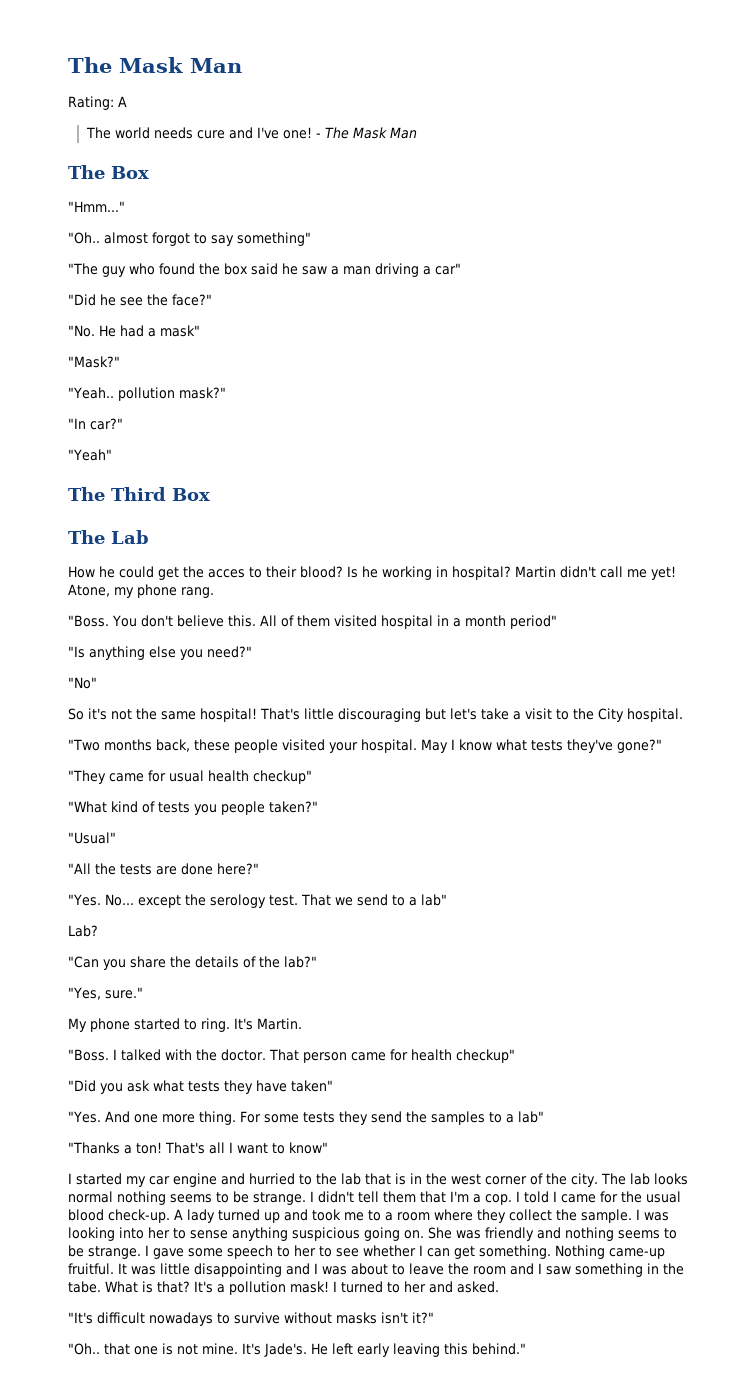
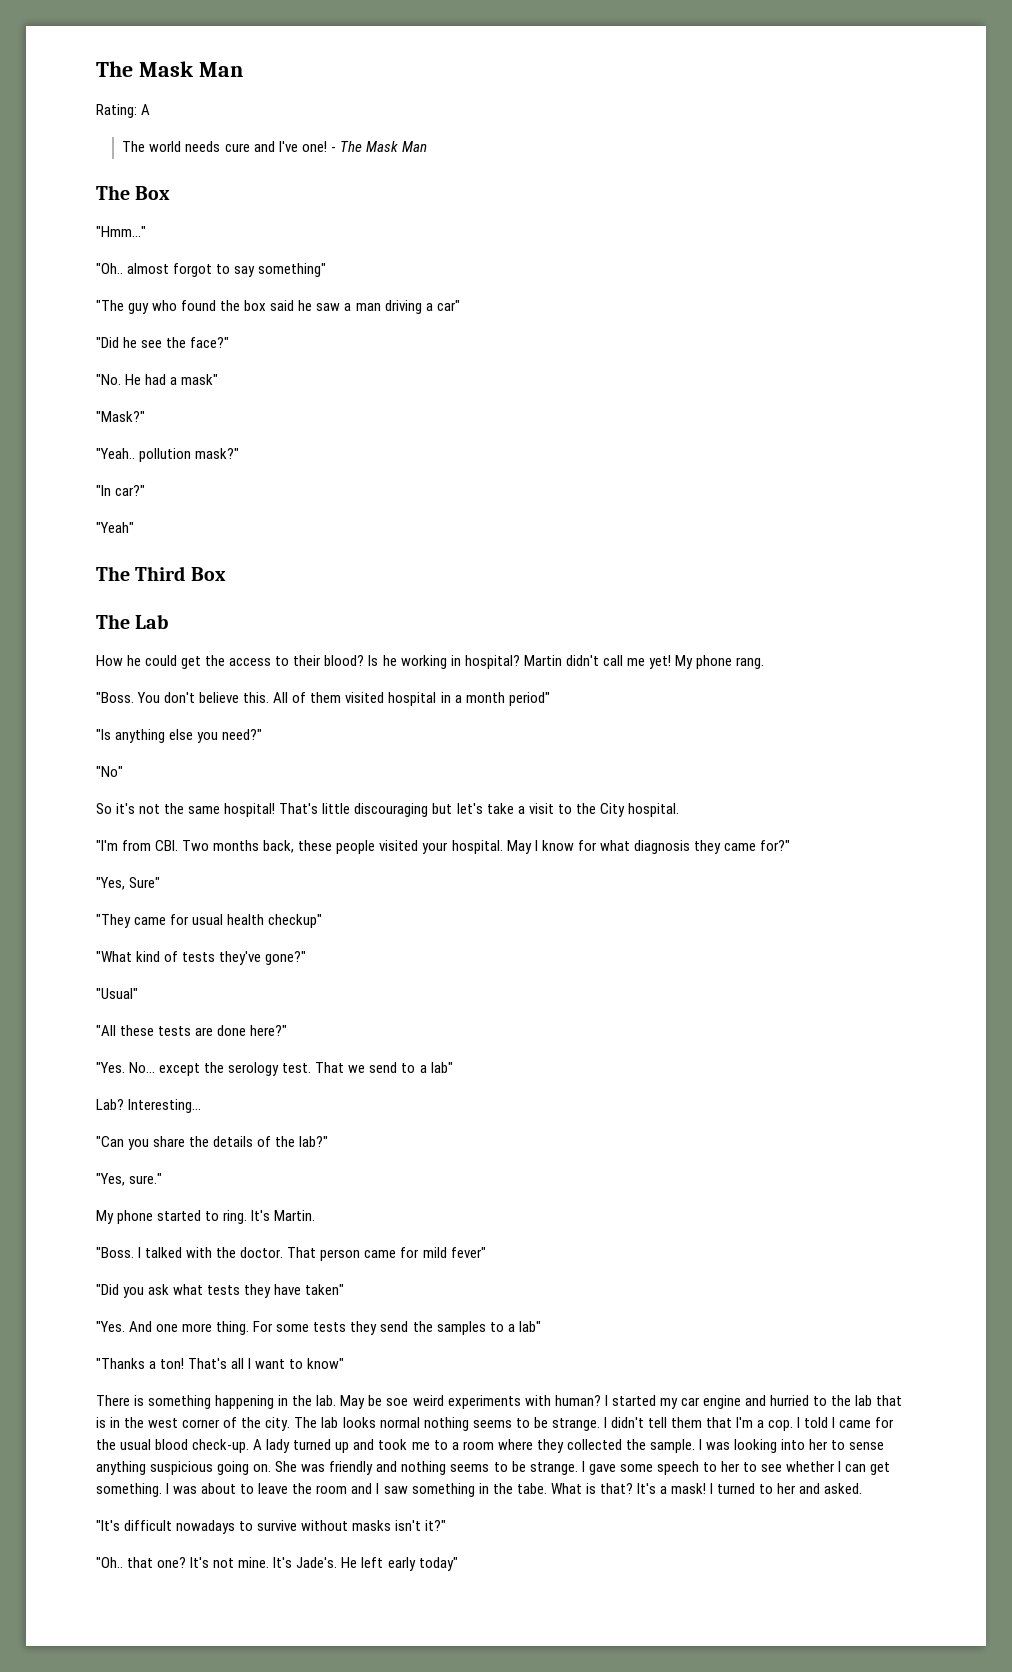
- How he could get the acces to their blood?
+ How he could get the access to their blood?
- Atone, my phone rang.
+ My phone rang.
- "Two months back, these people visited your hospital.
+ "I'm from CBI. Two months back, these people visited your hospital.
- May I know what tests they've gone?"
+ May I know for what diagnosis they came for?"
+ "Yes, Sure"
- "What kind of tests you people taken?"
+ "What kind of tests they've gone?"
- "All the tests are done here?"
+ "All these tests are done here?"
+ Interesting...
- That person came for health checkup"
+ That person came for mild fever"
+ There is something happening in the lab. May be soe weird experiments with human?
- A lady turned up and took me to a room where they collect the sample.
+ A lady turned up and took me to a room where they collected the sample.
- Nothing came-up fruitful. It was little disappointing and I was about to leave the room and I saw something in the tabe.
+ I was about to leave the room and I saw something in the tabe.
- It's a pollution mask!
+ It's a mask!
- "Oh.. that one is not mine.
+ "Oh.. that one? It's not mine.
- He left early leaving this behind."
+ He left early today"

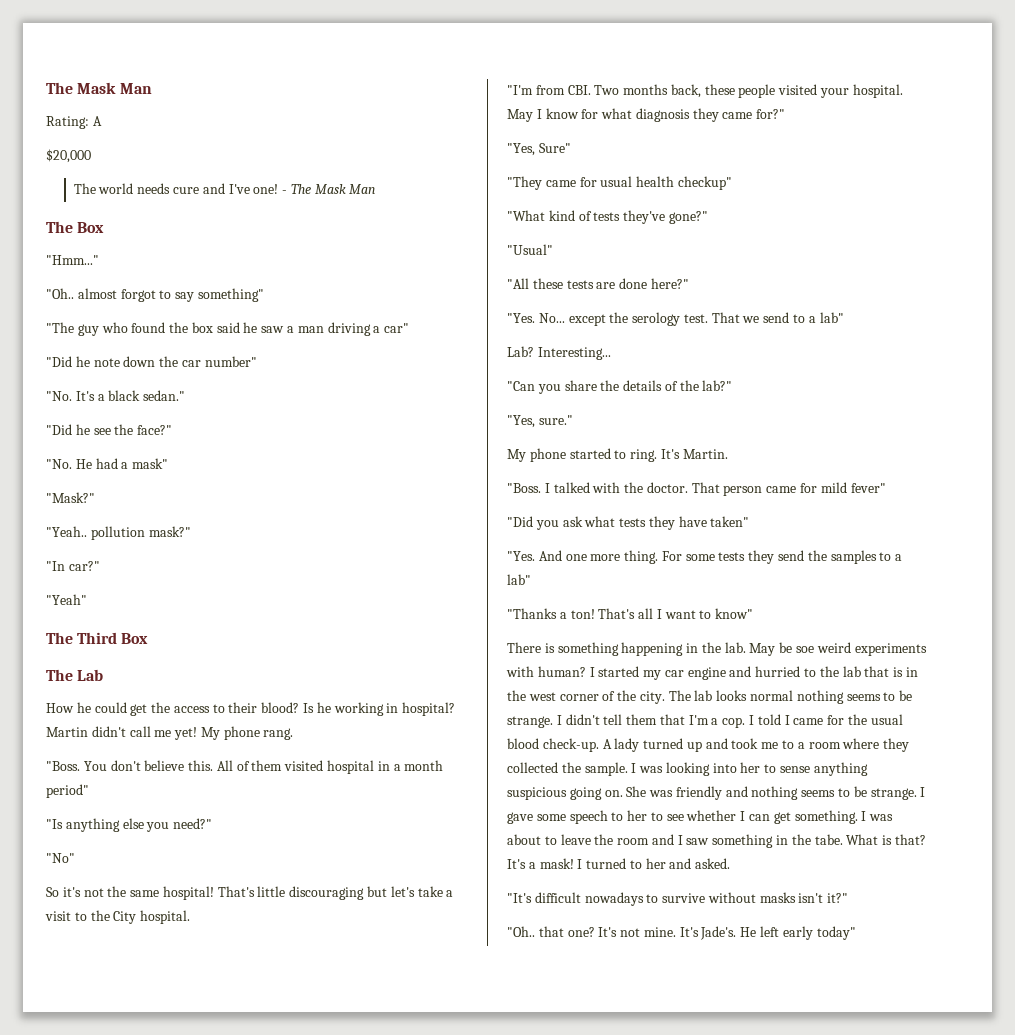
+ $20,000
+ "Did he note down the car number"
+ "No. It's a black sedan."

